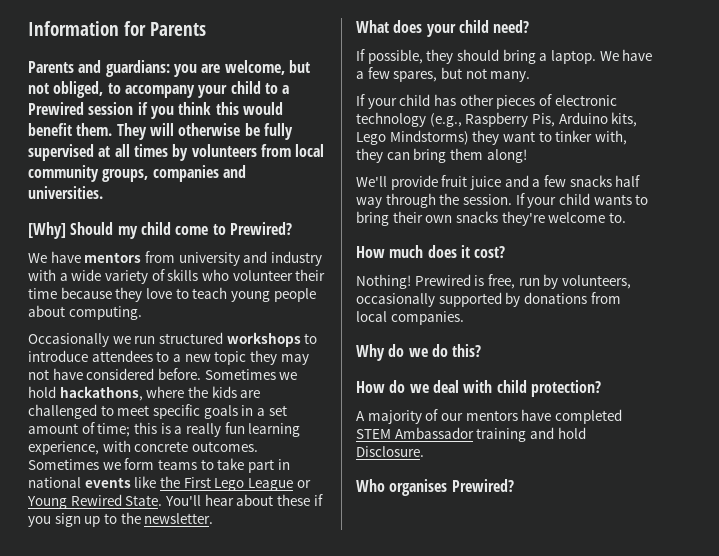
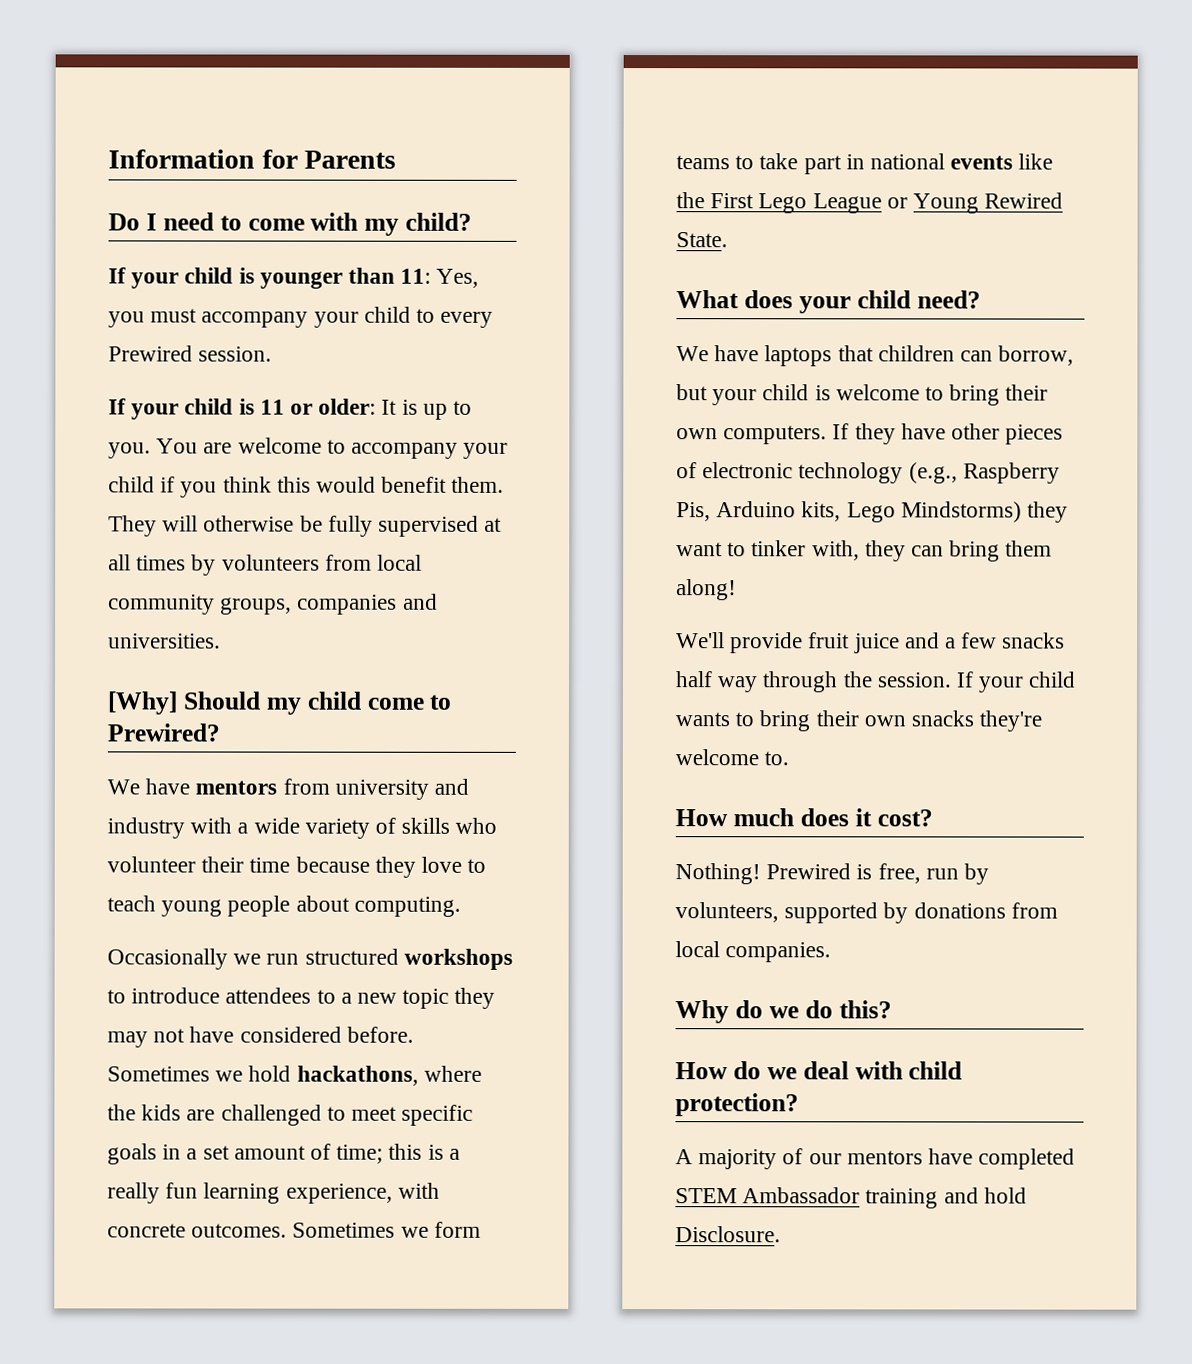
- Parents and guardians: you are welcome, but not obliged, to accompany your child to a Prewired session if you think this would benefit them.
+ Do I need to come with my child?
+ If your child is younger than 11: Yes, you must accompany your child to every Prewired session.
+ If your child is 11 or older: It is up to you. You are welcome to accompany your child if you think this would benefit them.
- You'll hear about these if you sign up to the newsletter.
- If possible, they should bring a laptop. We have a few spares, but not many.
- If your child has other pieces of electronic technology (e.g., Raspberry Pis, Arduino kits, Lego Mindstorms) they want to tinker with, they can bring them along!
+ We have laptops that children can borrow, but your child is welcome to bring their own computers. If they have other pieces of electronic technology (e.g., Raspberry Pis, Arduino kits, Lego Mindstorms) they want to tinker with, they can bring them along!
- Prewired is free, run by volunteers, occasionally supported by donations from local companies.
+ Prewired is free, run by volunteers, supported by donations from local companies.
- Who organises Prewired?

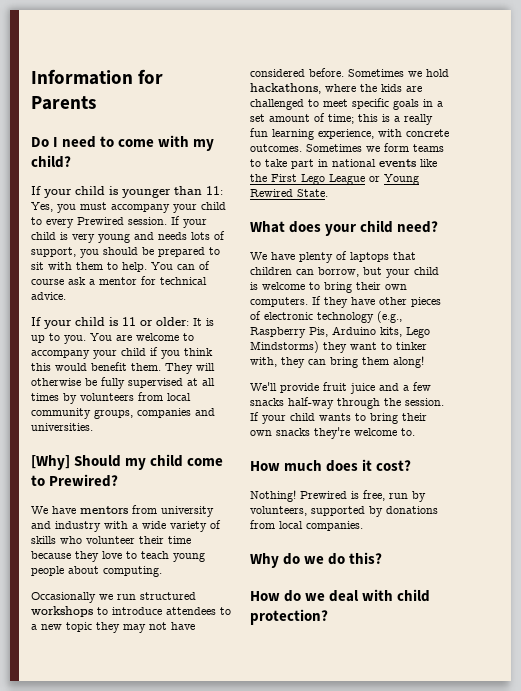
+ If your child is very young and needs lots of support, you should be prepared to sit with them to help. You can of course ask a mentor for technical advice.
- We have laptops that children can borrow, but your child is welcome to bring their own computers.
+ We have plenty of laptops that children can borrow, but your child is welcome to bring their own computers.
- We'll provide fruit juice and a few snacks half way through the session.
+ We'll provide fruit juice and a few snacks half-way through the session.
- A majority of our mentors have completed STEM Ambassador training and hold Disclosure.

